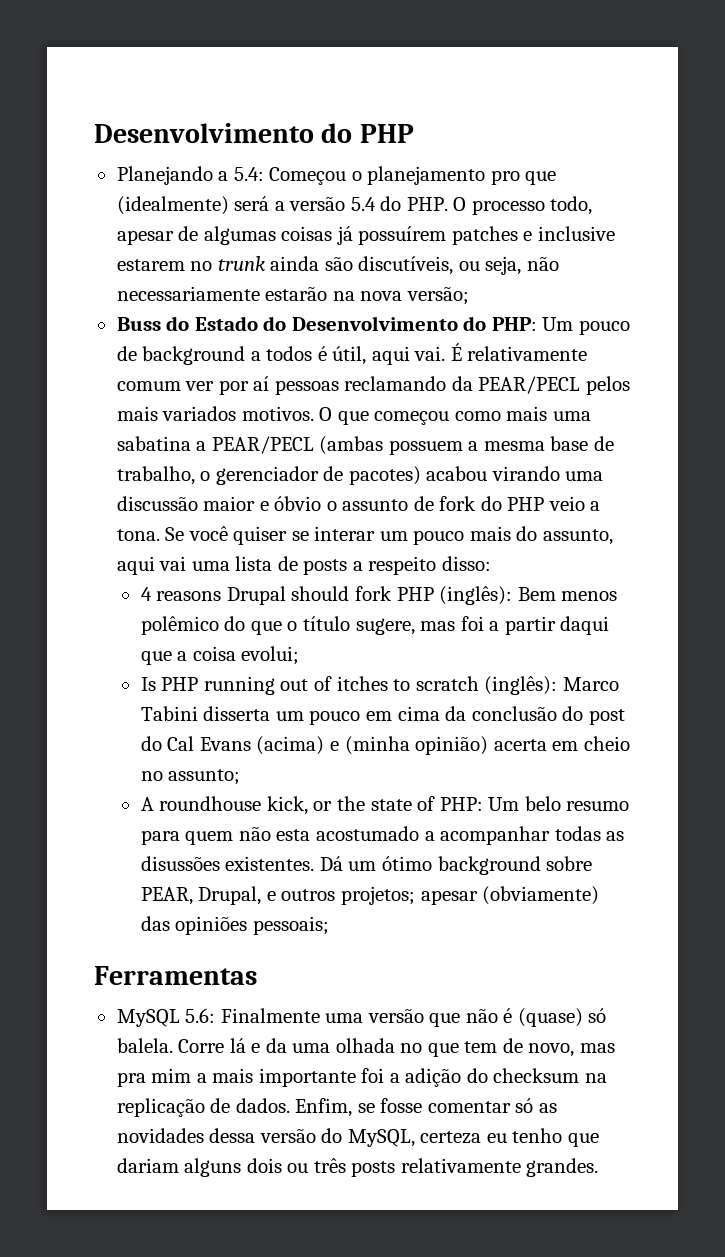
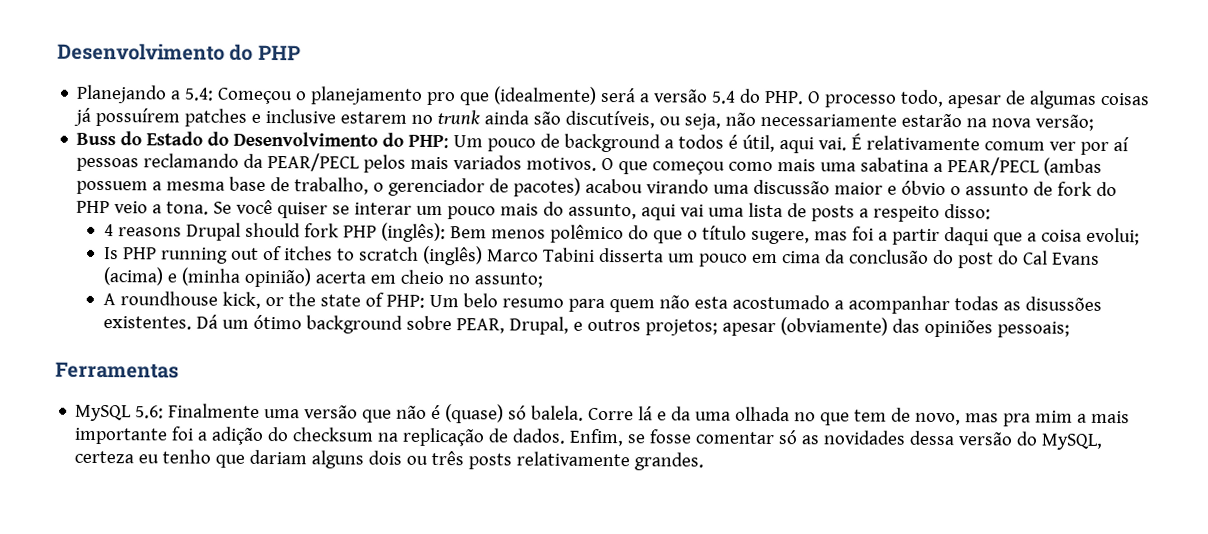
- Is PHP running out of itches to scratch (inglês): Marco Tabini disserta um pouco em cima da conclusão do post do Cal Evans (acima) e (minha opinião) acerta em cheio no assunto;
+ Is PHP running out of itches to scratch (inglês) Marco Tabini disserta um pouco em cima da conclusão do post do Cal Evans (acima) e (minha opinião) acerta em cheio no assunto;

